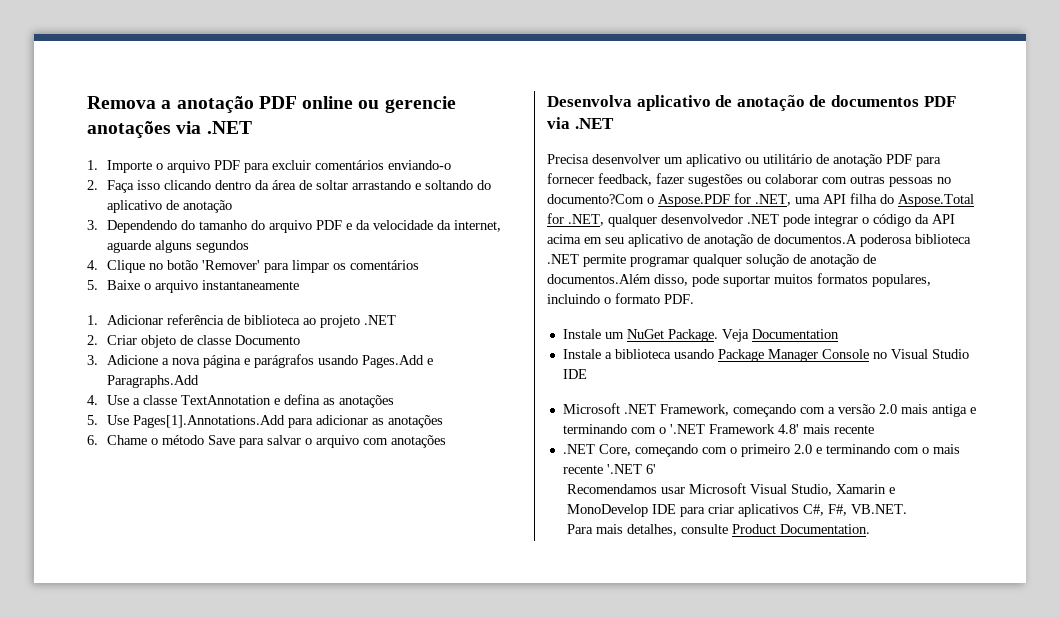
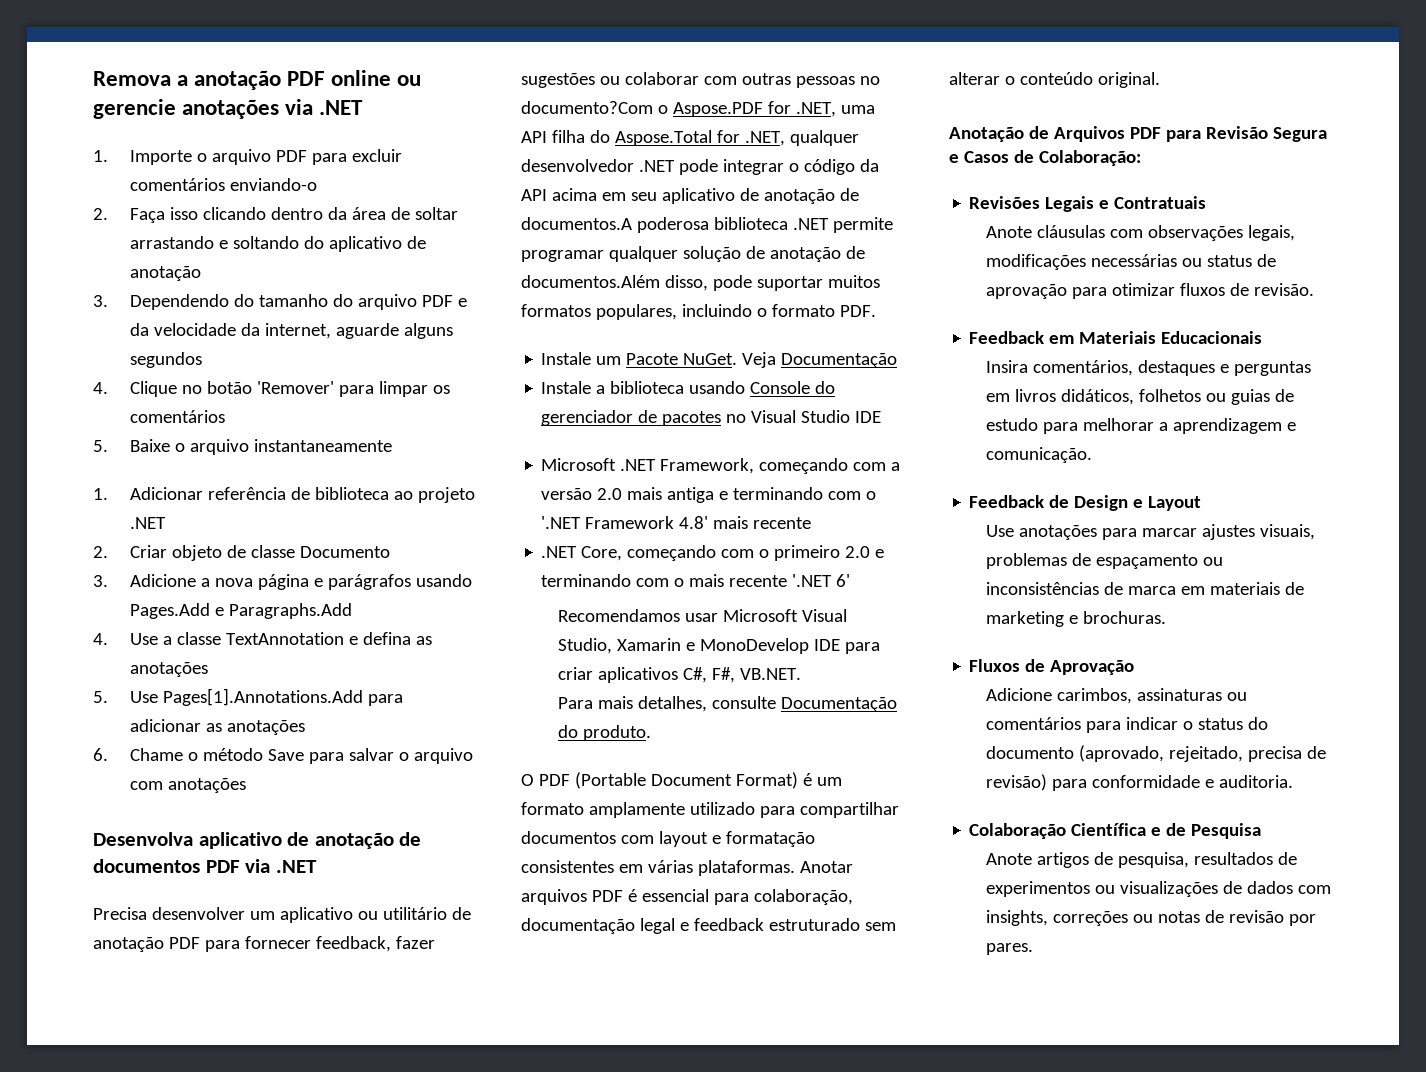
- Instale um NuGet Package. Veja Documentation
+ Instale um Pacote NuGet. Veja Documentação
- Instale a biblioteca usando Package Manager Console no Visual Studio IDE
+ Instale a biblioteca usando Console do gerenciador de pacotes no Visual Studio IDE
- Para mais detalhes, consulte Product Documentation.
+ Para mais detalhes, consulte Documentação do produto.
+ O PDF (Portable Document Format) é um formato amplamente utilizado para compartilhar documentos com layout e formatação consistentes em várias plataformas. Anotar arquivos PDF é essencial para colaboração, documentação legal e feedback estruturado sem alterar o conteúdo original.
+ Anotação de Arquivos PDF para Revisão Segura e Casos de Colaboração:
+ Revisões Legais e Contratuais
+ Anote cláusulas com observações legais, modificações necessárias ou status de aprovação para otimizar fluxos de revisão.
+ Feedback em Materiais Educacionais
+ Insira comentários, destaques e perguntas em livros didáticos, folhetos ou guias de estudo para melhorar a aprendizagem e comunicação.
+ Feedback de Design e Layout
+ Use anotações para marcar ajustes visuais, problemas de espaçamento ou inconsistências de marca em materiais de marketing e brochuras.
+ Fluxos de Aprovação
+ Adicione carimbos, assinaturas ou comentários para indicar o status do documento (aprovado, rejeitado, precisa de revisão) para conformidade e auditoria.
+ Colaboração Científica e de Pesquisa
+ Anote artigos de pesquisa, resultados de experimentos ou visualizações de dados com insights, correções ou notas de revisão por pares.

